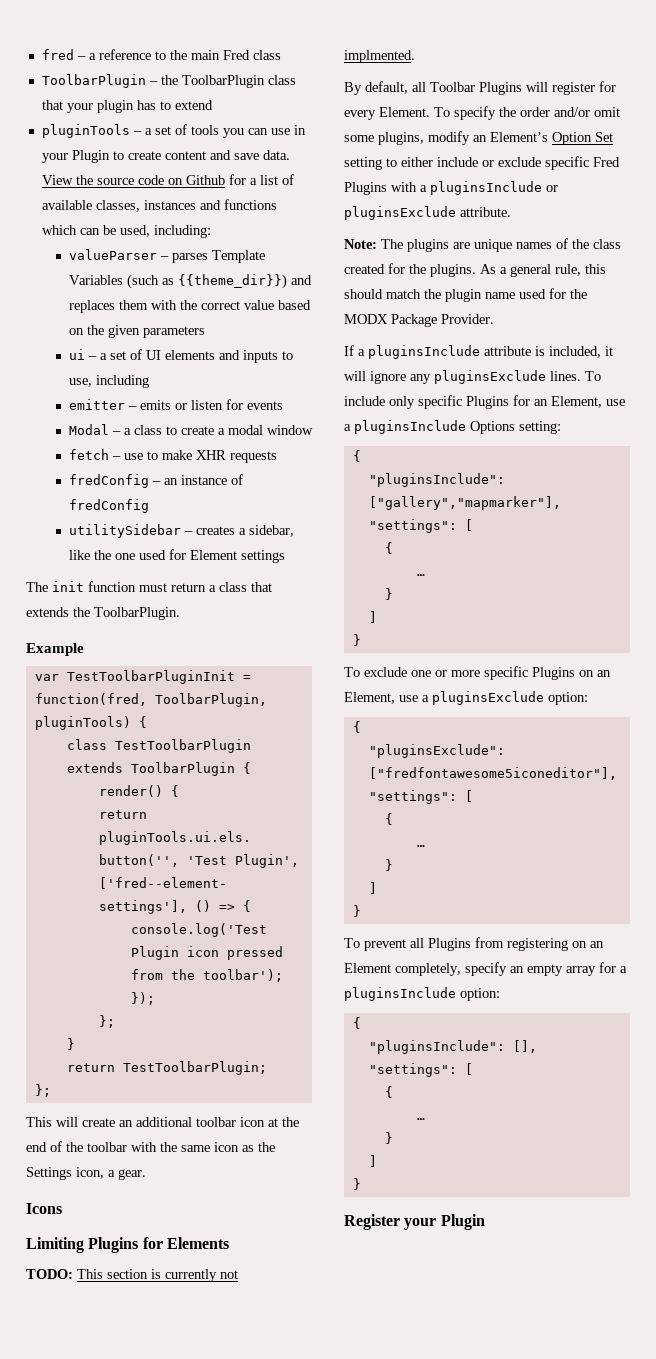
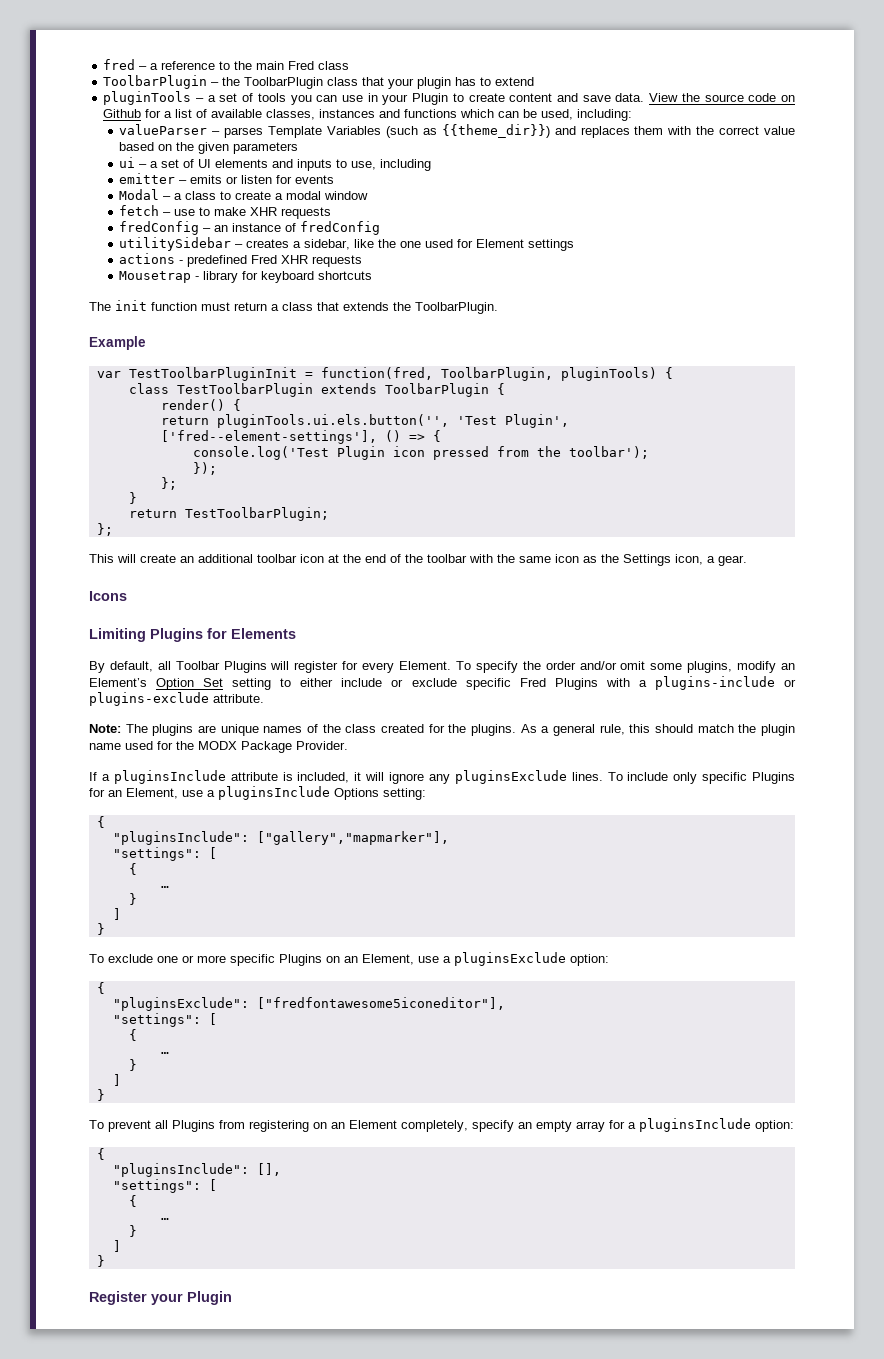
+ actions - predefined Fred XHR requests
+ Mousetrap - library for keyboard shortcuts
- TODO: This section is currently not implmented.
- To specify the order and/or omit some plugins, modify an Element’s Option Set setting to either include or exclude specific Fred Plugins with a pluginsInclude or pluginsExclude attribute.
+ To specify the order and/or omit some plugins, modify an Element’s Option Set setting to either include or exclude specific Fred Plugins with a plugins-include or plugins-exclude attribute.

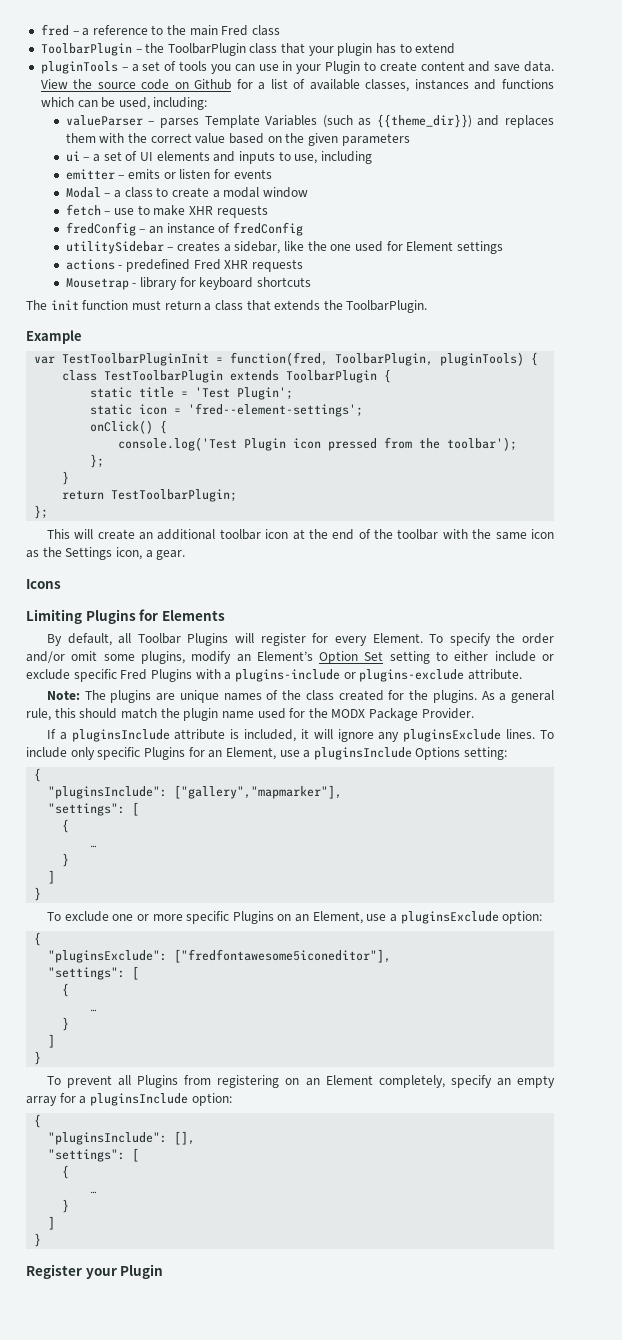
- render() {
- return pluginTools.ui.els.button('', 'Test Plugin', ['fred--element-settings'], () => {
+ static title = 'Test Plugin';
+ static icon = 'fred--element-settings';
+ onClick() {
- });

